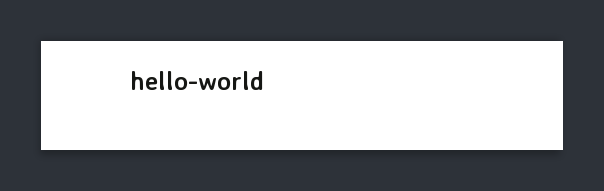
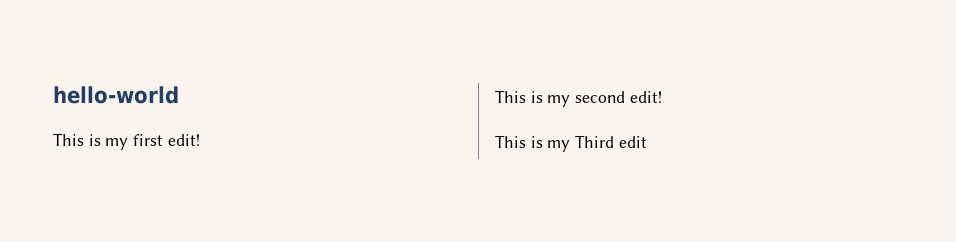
+ This is my first edit!
+ This is my second edit!
+ This is my Third edit

